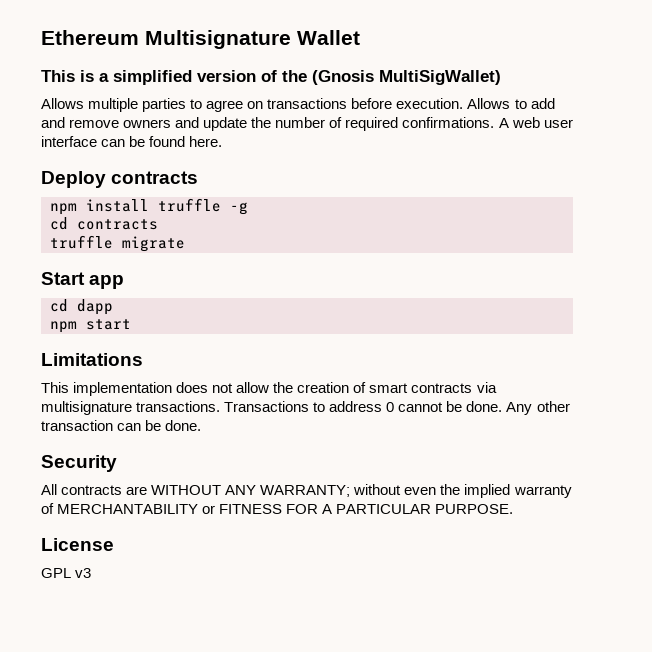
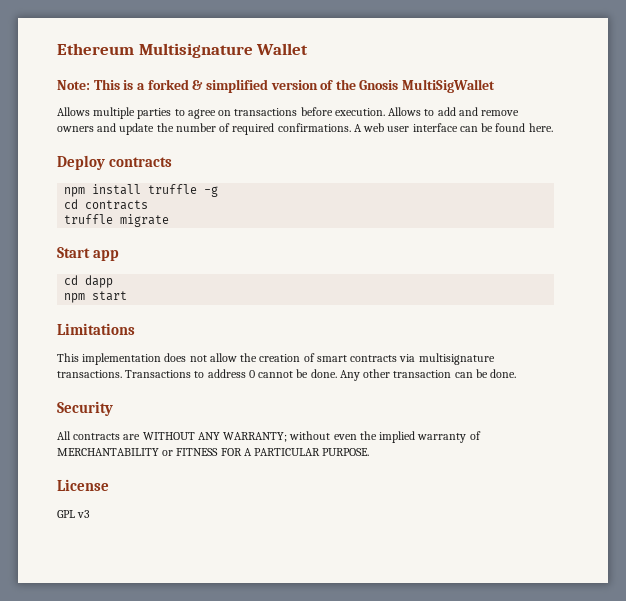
- This is a simplified version of the (Gnosis MultiSigWallet)
+ Note: This is a forked & simplified version of the Gnosis MultiSigWallet

